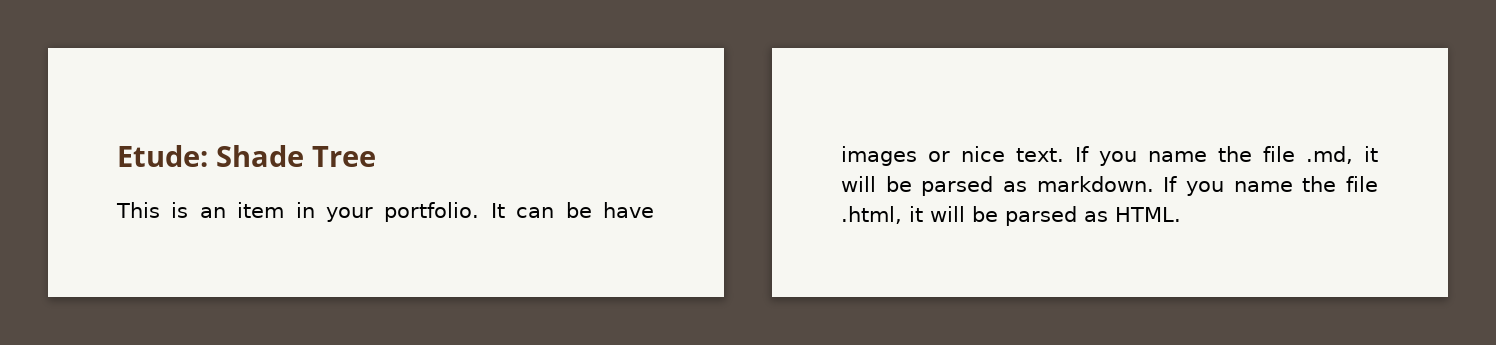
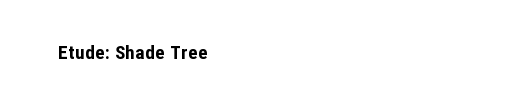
- This is an item in your portfolio. It can be have images or nice text. If you name the file .md, it will be parsed as markdown. If you name the file .html, it will be parsed as HTML.

